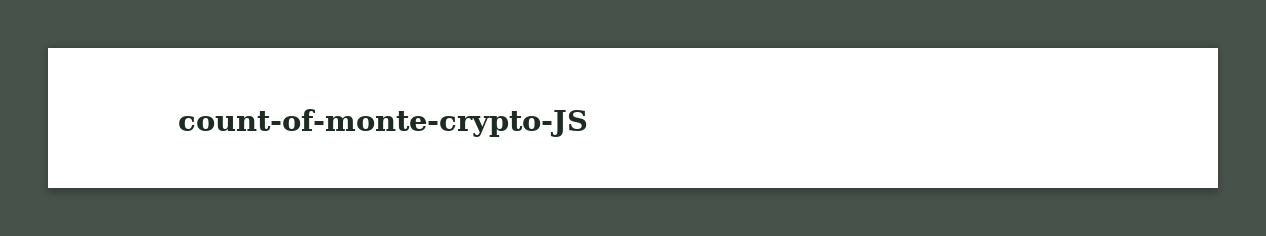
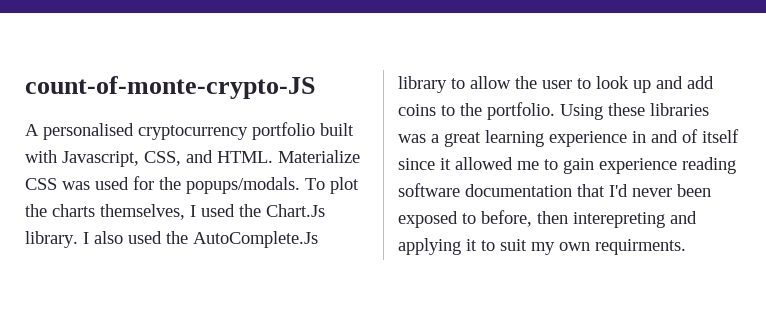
+ A personalised cryptocurrency portfolio built with Javascript, CSS, and HTML. Materialize CSS was used for the popups/modals. To plot the charts themselves, I used the Chart.Js library. I also used the AutoComplete.Js library to allow the user to look up and add coins to the portfolio. Using these libraries was a great learning experience in and of itself since it allowed me to gain experience reading software documentation that I'd never been exposed to before, then interepreting and applying it to suit my own requirments.

